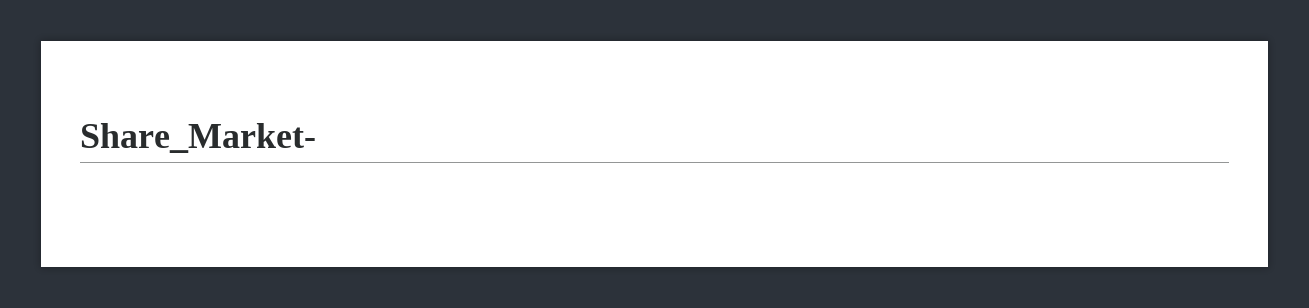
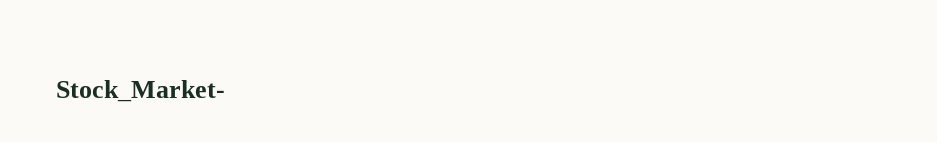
- Share_Market-
+ Stock_Market-

